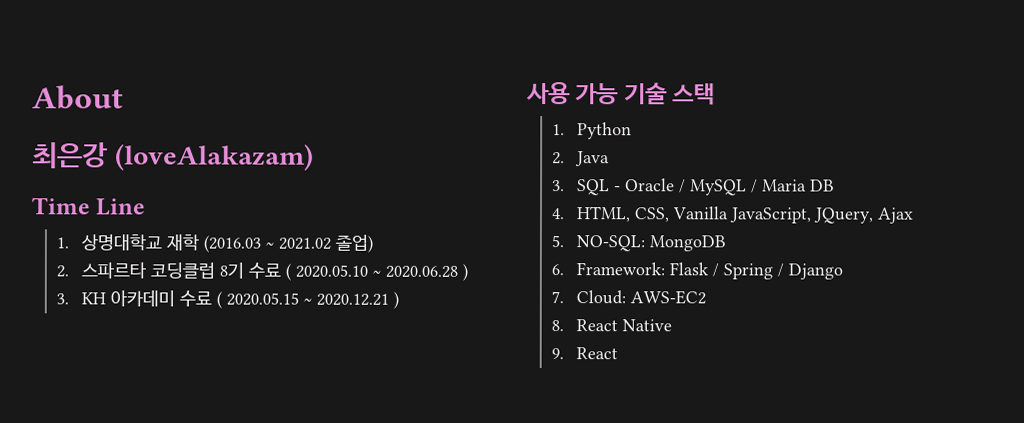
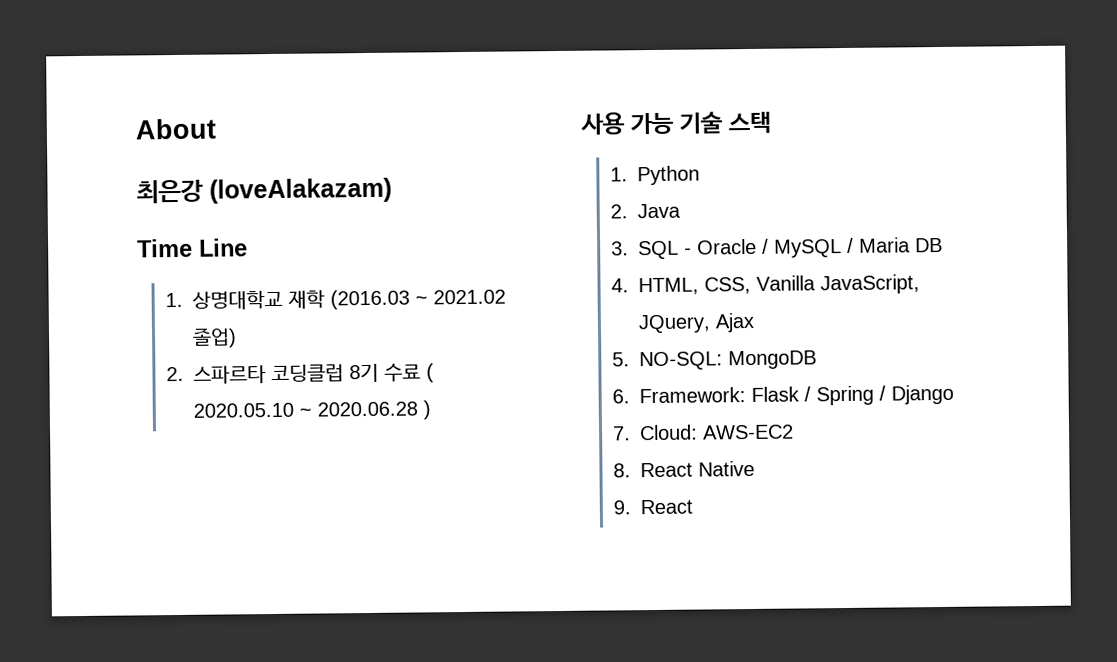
- 3. KH 아카데미 수료 ( 2020.05.15 ~ 2020.12.21 )

